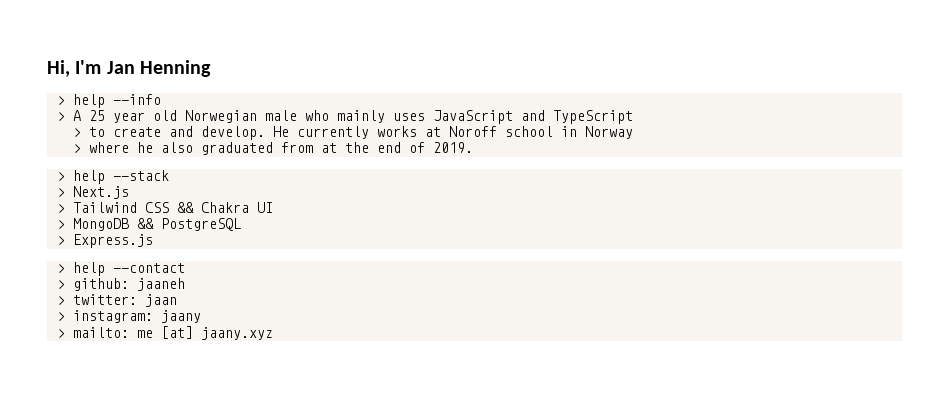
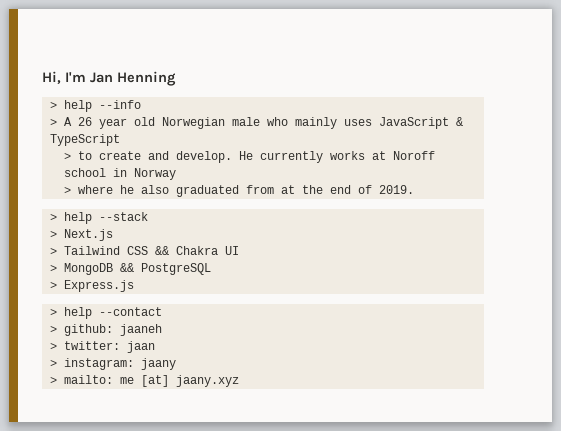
- > A 25 year old Norwegian male who mainly uses JavaScript and TypeScript
+ > A 26 year old Norwegian male who mainly uses JavaScript & TypeScript

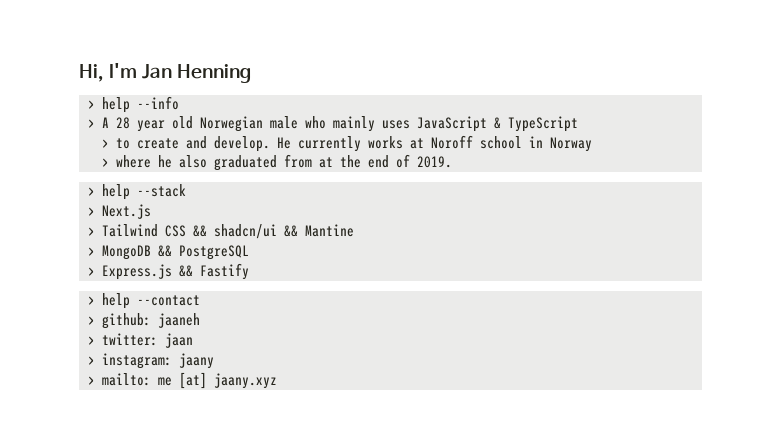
- > A 26 year old Norwegian male who mainly uses JavaScript & TypeScript
+ > A 28 year old Norwegian male who mainly uses JavaScript & TypeScript
- > Tailwind CSS && Chakra UI
+ > Tailwind CSS && shadcn/ui && Mantine
- > Express.js
+ > Express.js && Fastify

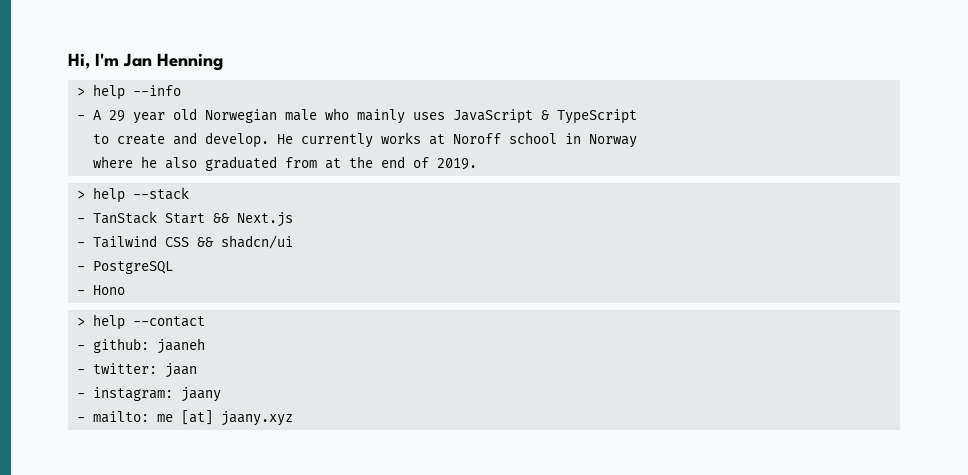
- > A 28 year old Norwegian male who mainly uses JavaScript & TypeScript
+ - A 29 year old Norwegian male who mainly uses JavaScript & TypeScript
- > to create and develop.
+ to create and develop.
- > where he also graduated from at the end of 2019.
+ where he also graduated from at the end of 2019.
- > Next.js
+ - TanStack Start && Next.js
- > Tailwind CSS && shadcn/ui && Mantine
- > MongoDB && PostgreSQL
- > Express.js && Fastify
+ - Tailwind CSS && shadcn/ui
+ - PostgreSQL
+ - Hono
- > github: jaaneh
+ - github: jaaneh
- > twitter: jaan
+ - twitter: jaan
- > instagram: jaany
+ - instagram: jaany
- > mailto: me [at] jaany.xyz
+ - mailto: me [at] jaany.xyz

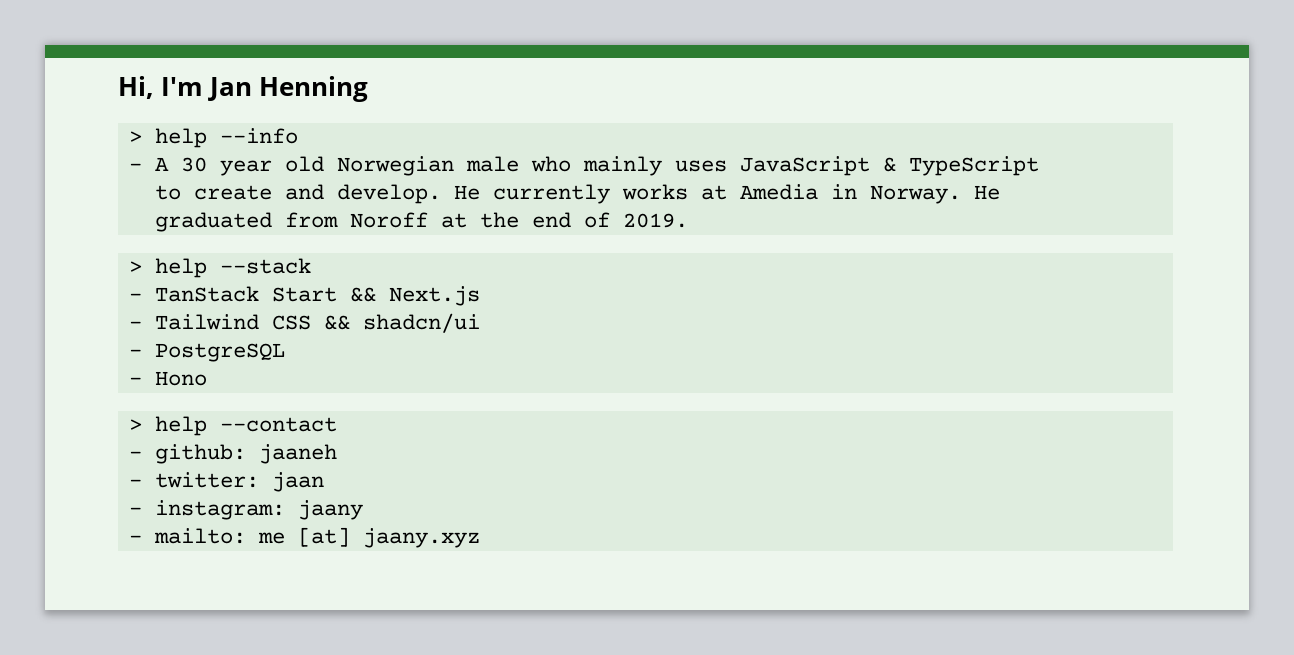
- - A 29 year old Norwegian male who mainly uses JavaScript & TypeScript
+ - A 30 year old Norwegian male who mainly uses JavaScript & TypeScript
- He currently works at Noroff school in Norway
- where he also graduated from at the end of 2019.
+ He currently works at Amedia in Norway. He
+ graduated from Noroff at the end of 2019.

